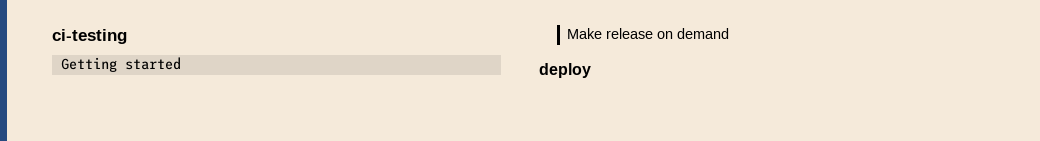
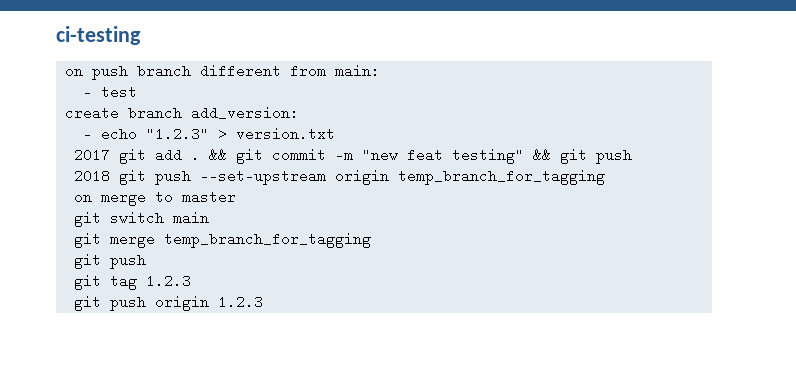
- Getting started
- Make release on demand
- deploy
+ on push branch different from main:
+ - test
+ create branch add_version:
+ - echo "1.2.3" > version.txt
+ 2017 git add . && git commit -m "new feat testing" && git push
+ 2018 git push --set-upstream origin temp_branch_for_tagging
+ on merge to master
+ git switch main
+ git merge temp_branch_for_tagging
+ git push
+ git tag 1.2.3
+ git push origin 1.2.3

